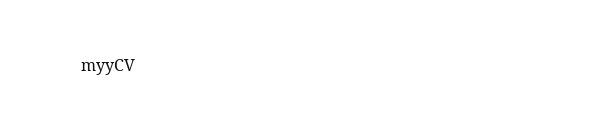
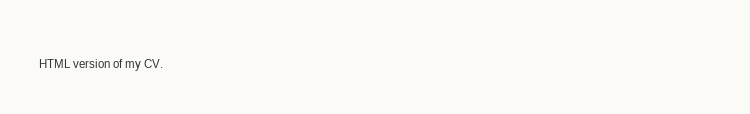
- myyCV
+ HTML version of my CV.

